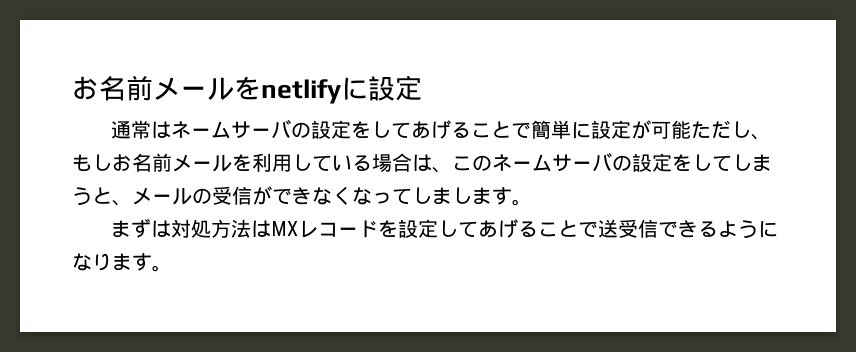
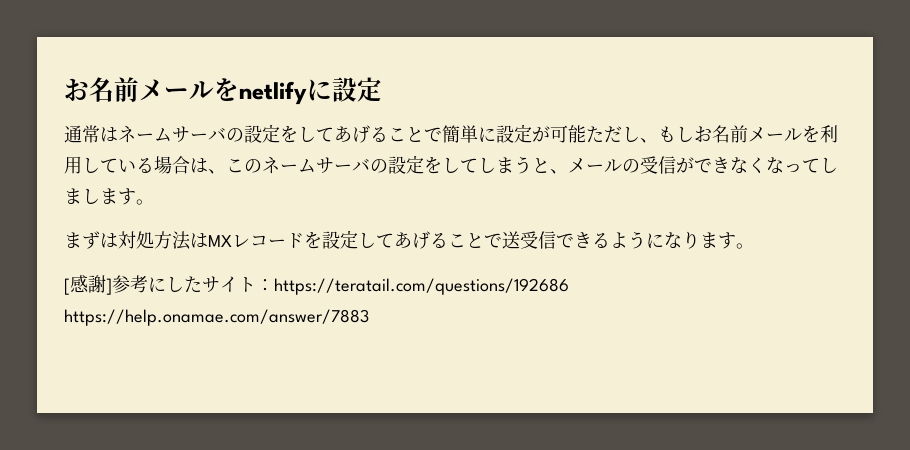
+ [感謝]参考にしたサイト：https://teratail.com/questions/192686 https://help.onamae.com/answer/7883

